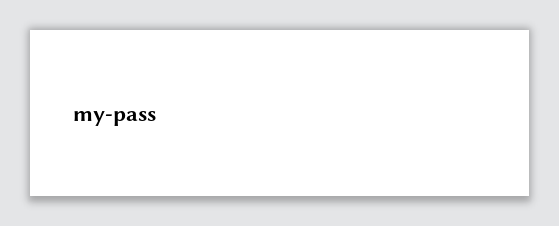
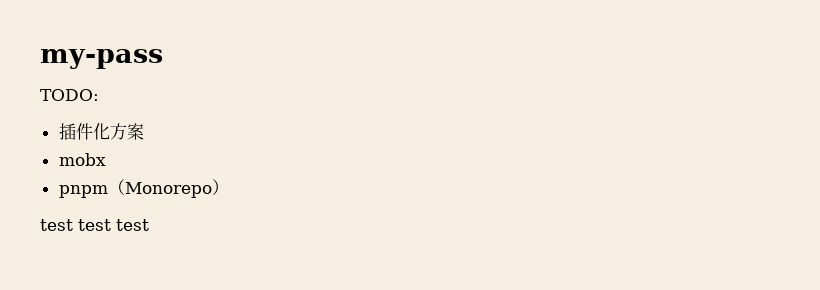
+ TODO:
+ 插件化方案
+ mobx
+ pnpm（Monorepo）
+ test test test

